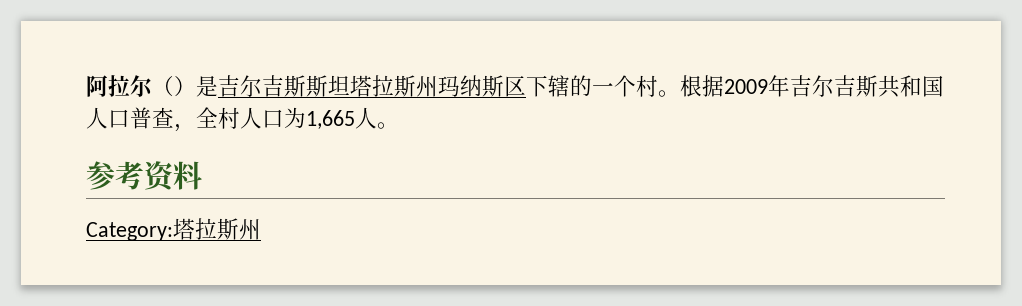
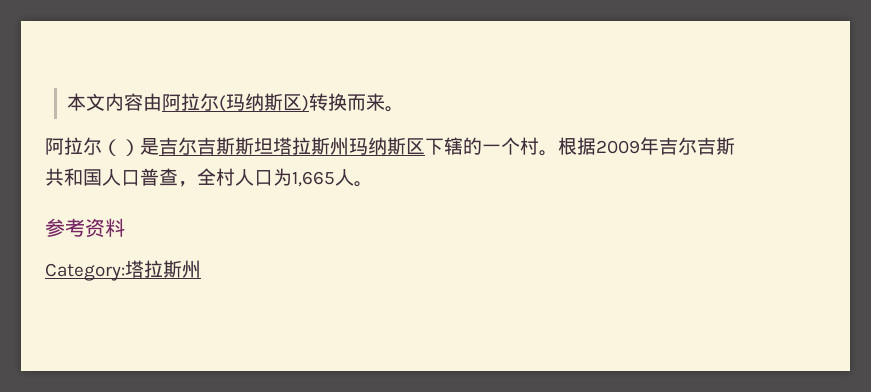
+ 本文内容由阿拉尔(玛纳斯区)转换而来。

